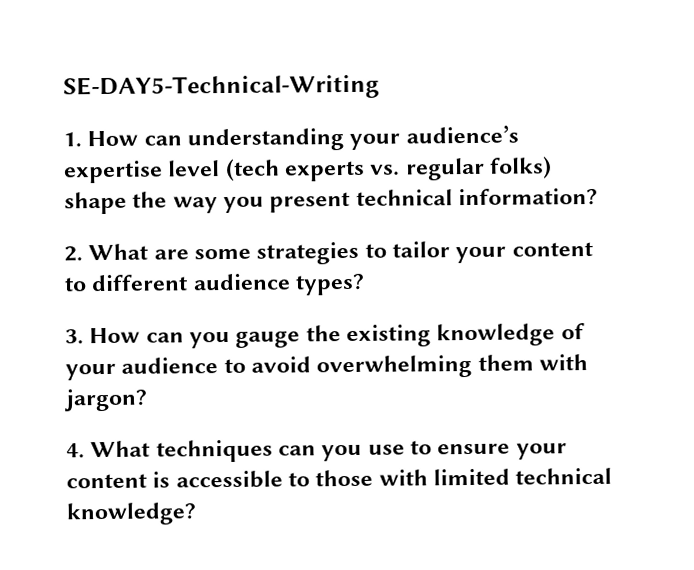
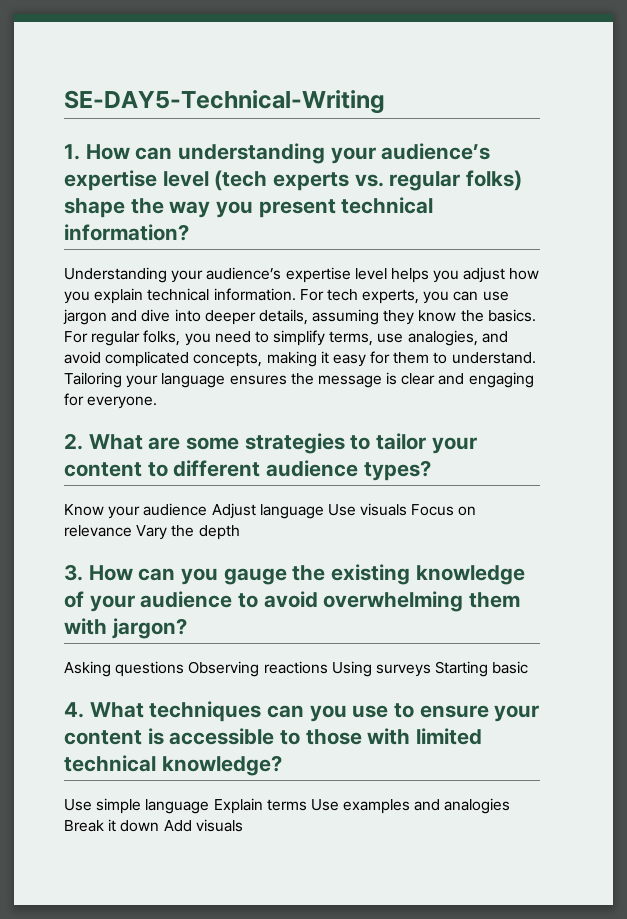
+ Understanding your audience’s expertise level helps you adjust how you explain technical information. For tech experts, you can use jargon and dive into deeper details, assuming they know the basics. For regular folks, you need to simplify terms, use analogies, and avoid complicated concepts, making it easy for them to understand. Tailoring your language ensures the message is clear and engaging for everyone.
+ Know your audience Adjust language Use visuals Focus on relevance Vary the depth
+ Asking questions Observing reactions Using surveys Starting basic
+ Use simple language Explain terms Use examples and analogies Break it down Add visuals

